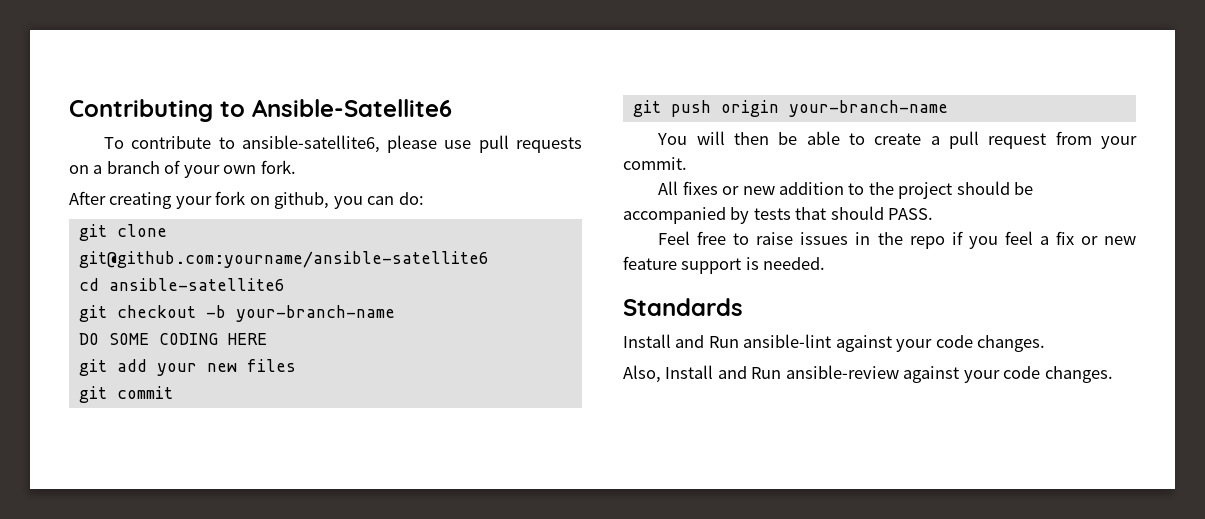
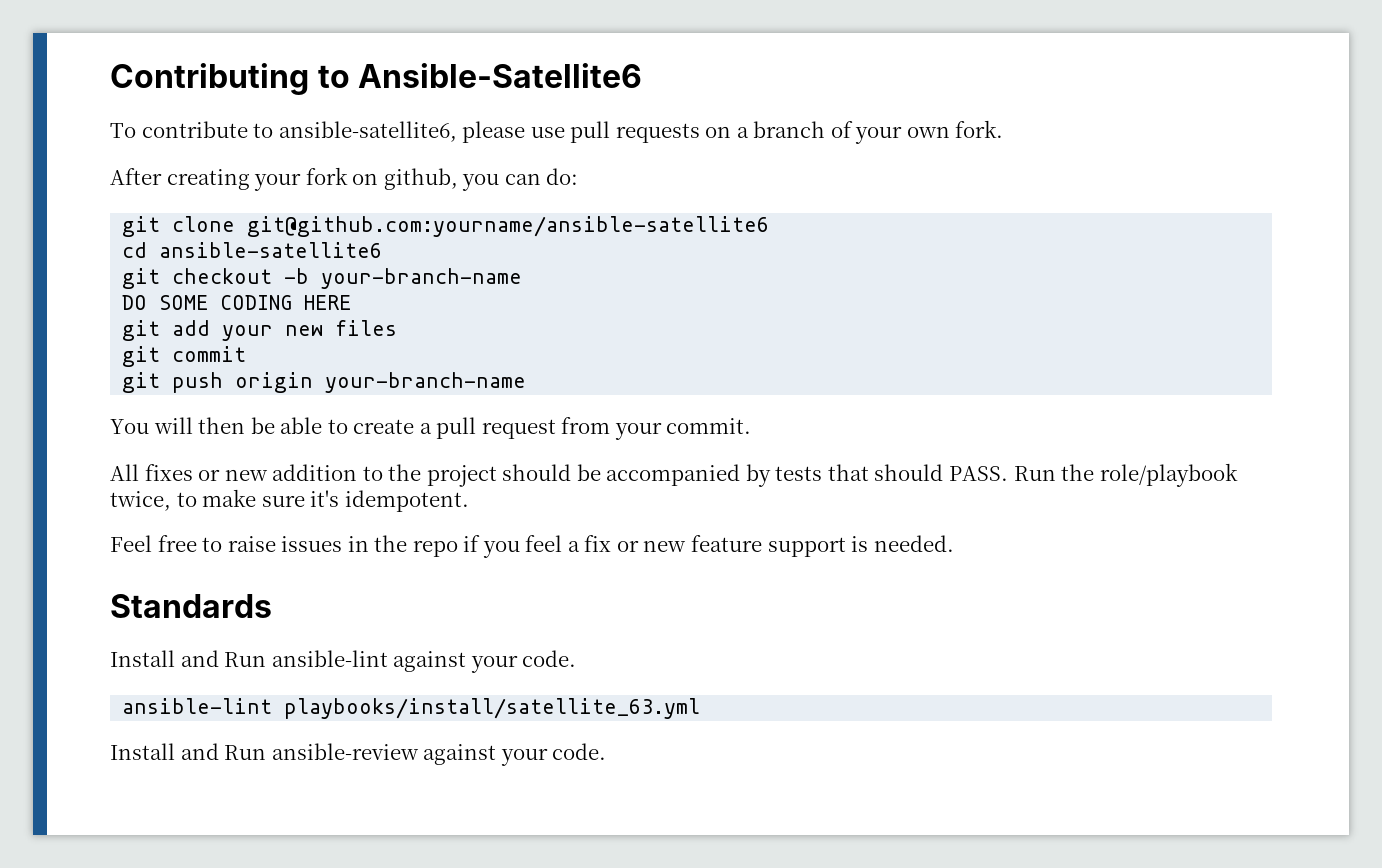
+ Run the role/playbook twice, to make sure it's idempotent.
- Install and Run ansible-lint against your code changes.
- Also, Install and Run ansible-review against your code changes.
+ Install and Run ansible-lint against your code.
+ ansible-lint playbooks/install/satellite_63.yml
+ Install and Run ansible-review against your code.

